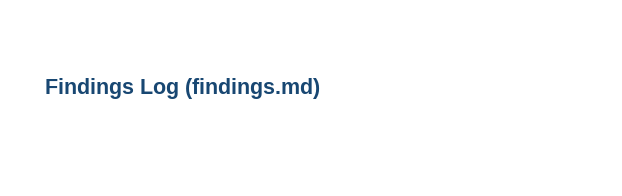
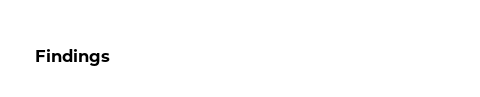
- Findings Log (findings.md)
+ Findings

